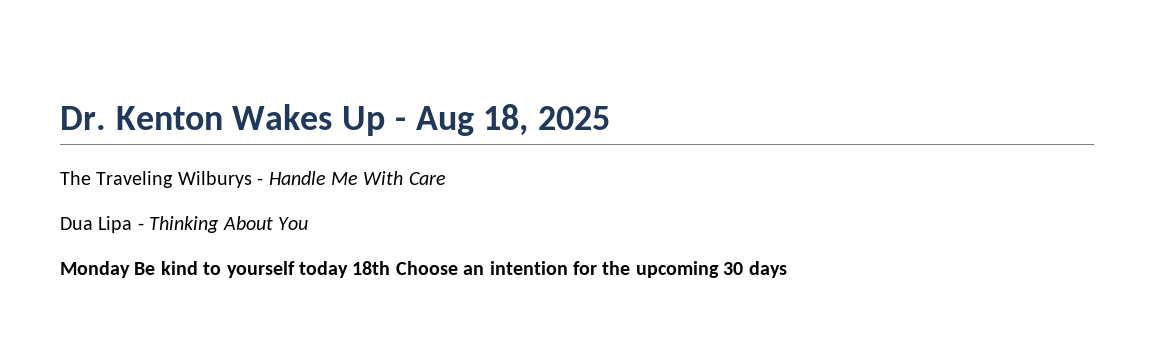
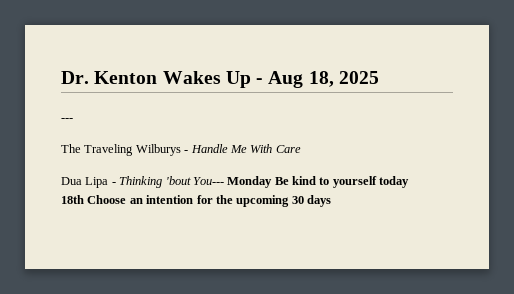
+ ---
- Dua Lipa - Thinking About You
- Monday Be kind to yourself today 18th Choose an intention for the upcoming 30 days
+ Dua Lipa - Thinking 'bout You--- Monday Be kind to yourself today
+ 18th Choose an intention for the upcoming 30 days

